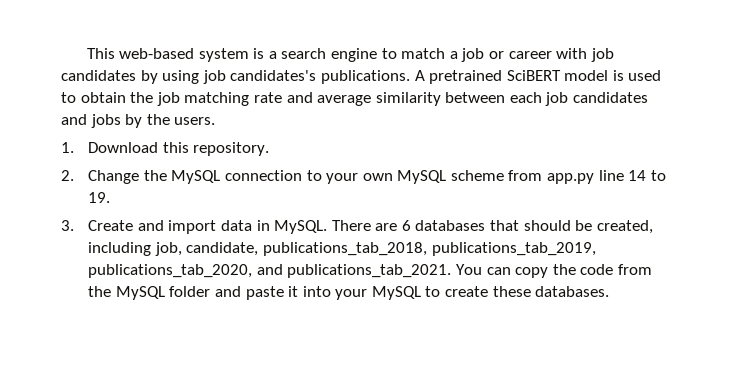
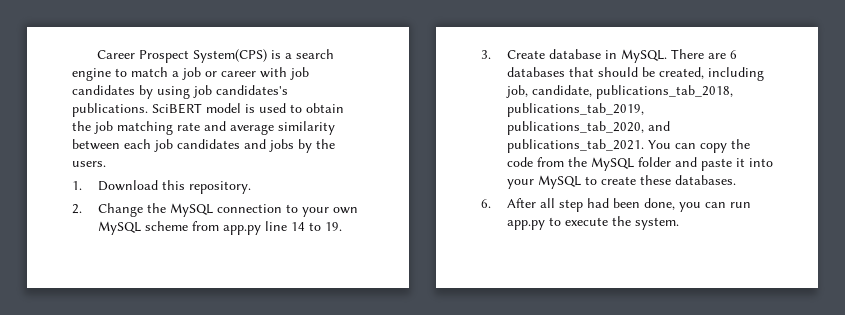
- This web-based system is a search engine to match a job or career with job candidates by using job candidates's publications.
+ Career Prospect System(CPS) is a search engine to match a job or career with job candidates by using job candidates's publications.
- A pretrained SciBERT model is used to obtain the job matching rate and average similarity between each job candidates and jobs by the users.
+ SciBERT model is used to obtain the job matching rate and average similarity between each job candidates and jobs by the users.
- 3. Create and import data in MySQL.
+ 3. Create database in MySQL.
+ 6. After all step had been done, you can run app.py to execute the system.

